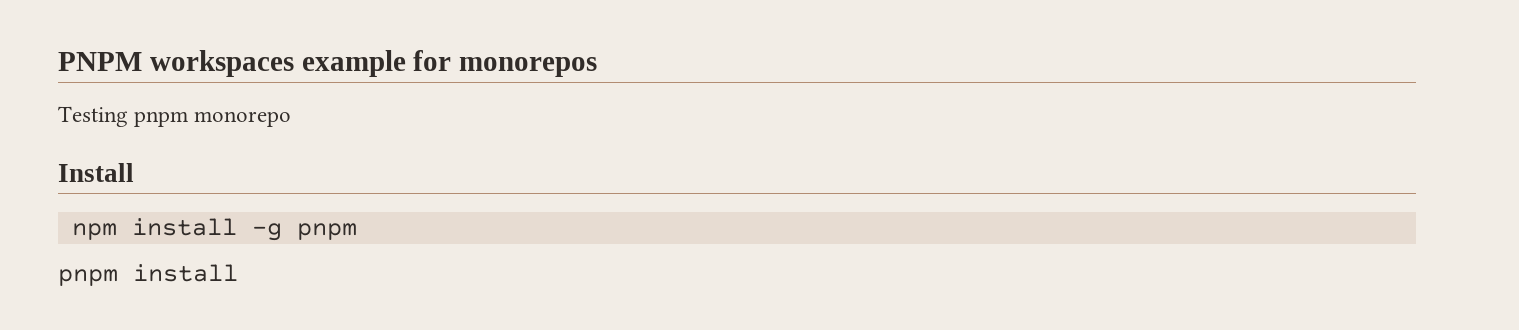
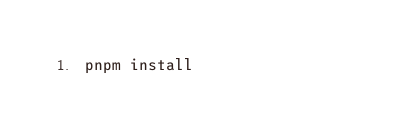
- PNPM workspaces example for monorepos
- Testing pnpm monorepo
- Install
- npm install -g pnpm
- pnpm install
+ 1. pnpm install

